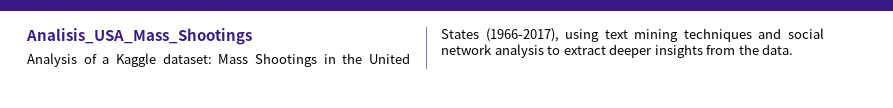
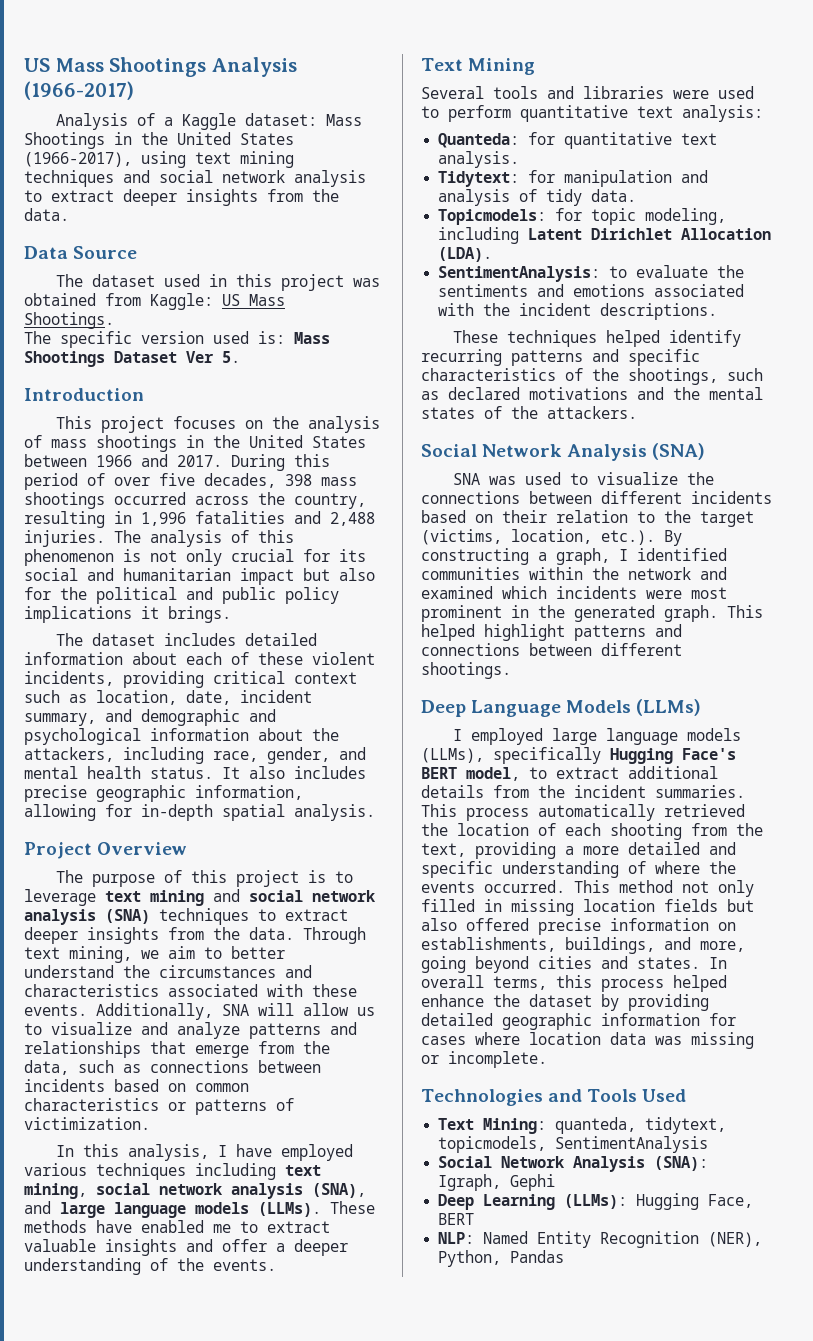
- Analisis_USA_Mass_Shootings
+ US Mass Shootings Analysis (1966-2017)
+ Data Source
+ The dataset used in this project was obtained from Kaggle: US Mass Shootings.
+ The specific version used is: Mass Shootings Dataset Ver 5.
+ Introduction
+ This project focuses on the analysis of mass shootings in the United States between 1966 and 2017. During this period of over five decades, 398 mass shootings occurred across the country, resulting in 1,996 fatalities and 2,488 injuries. The analysis of this phenomenon is not only crucial for its social and humanitarian impact but also for the political and public policy implications it brings.
+ The dataset includes detailed information about each of these violent incidents, providing critical context such as location, date, incident summary, and demographic and psychological information about the attackers, including race, gender, and mental health status. It also includes precise geographic information, allowing for in-depth spatial analysis.
+ Project Overview
+ The purpose of this project is to leverage text mining and social network analysis (SNA) techniques to extract deeper insights from the data. Through text mining, we aim to better understand the circumstances and characteristics associated with these events. Additionally, SNA will allow us to visualize and analyze patterns and relationships that emerge from the data, such as connections between incidents based on common characteristics or patterns of victimization.
+ In this analysis, I have employed various techniques including text mining, social network analysis (SNA), and large language models (LLMs). These methods have enabled me to extract valuable insights and offer a deeper understanding of the events.
+ Text Mining
+ Several tools and libraries were used to perform quantitative text analysis:
+ Quanteda: for quantitative text analysis.
+ Tidytext: for manipulation and analysis of tidy data.
+ Topicmodels: for topic modeling, including Latent Dirichlet Allocation (LDA).
+ SentimentAnalysis: to evaluate the sentiments and emotions associated with the incident descriptions.
+ These techniques helped identify recurring patterns and specific characteristics of the shootings, such as declared motivations and the mental states of the attackers.
+ Social Network Analysis (SNA)
+ SNA was used to visualize the connections between different incidents based on their relation to the target (victims, location, etc.). By constructing a graph, I identified communities within the network and examined which incidents were most prominent in the generated graph. This helped highlight patterns and connections between different shootings.
+ Deep Language Models (LLMs)
+ I employed large language models (LLMs), specifically Hugging Face's BERT model, to extract additional details from the incident summaries. This process automatically retrieved the location of each shooting from the text, providing a more detailed and specific understanding of where the events occurred. This method not only filled in missing location fields but also offered precise information on establishments, buildings, and more, going beyond cities and states. In overall terms, this process helped enhance the dataset by providing detailed geographic information for cases where location data was missing or incomplete.
+ Technologies and Tools Used
+ Text Mining: quanteda, tidytext, topicmodels, SentimentAnalysis
+ Social Network Analysis (SNA): Igraph, Gephi
+ Deep Learning (LLMs): Hugging Face, BERT
+ NLP: Named Entity Recognition (NER), Python, Pandas

